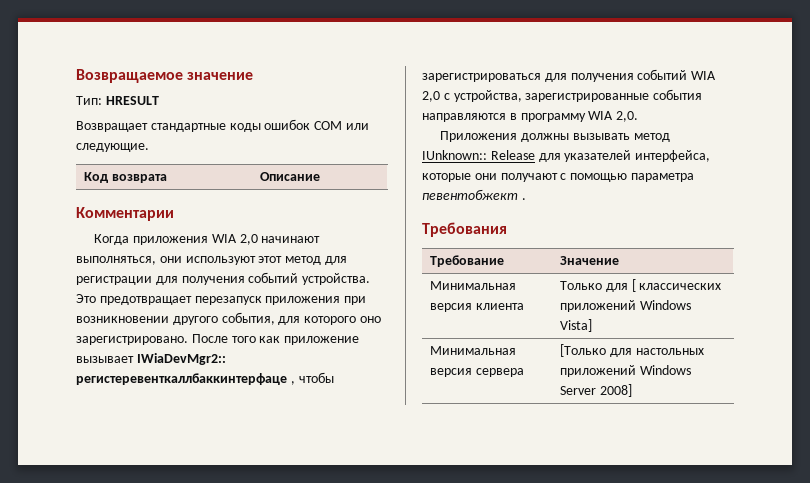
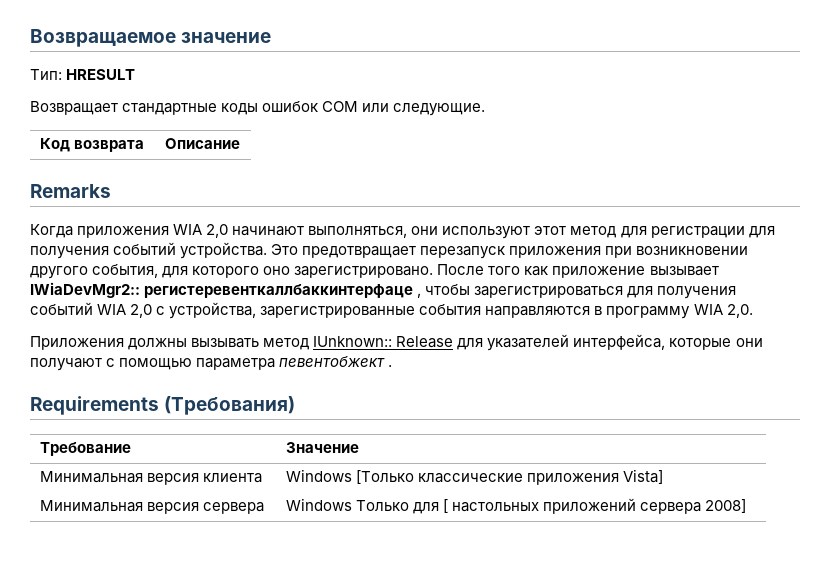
- Комментарии
+ Remarks
- Требования
+ Requirements (Требования)
- Минимальная версия клиента | Только для [ классических приложений Windows Vista]
- Минимальная версия сервера | [Только для настольных приложений Windows Server 2008]
+ Минимальная версия клиента | Windows [Только классические приложения Vista]
+ Минимальная версия сервера | Windows Только для [ настольных приложений сервера 2008]

